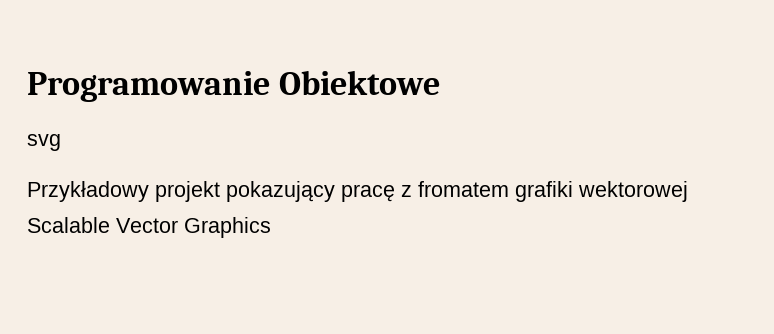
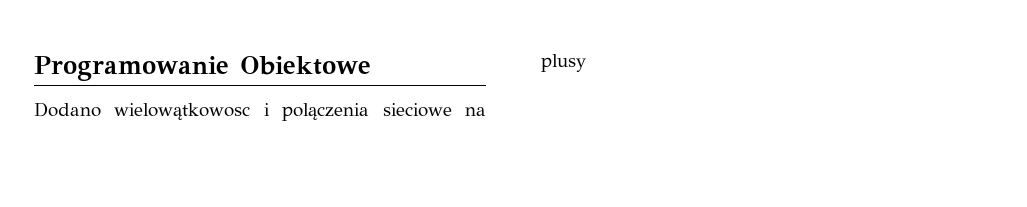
- svg
- Przykładowy projekt pokazujący pracę z fromatem grafiki wektorowej Scalable Vector Graphics
+ Dodano wielowątkowosc i polączenia sieciowe na plusy

